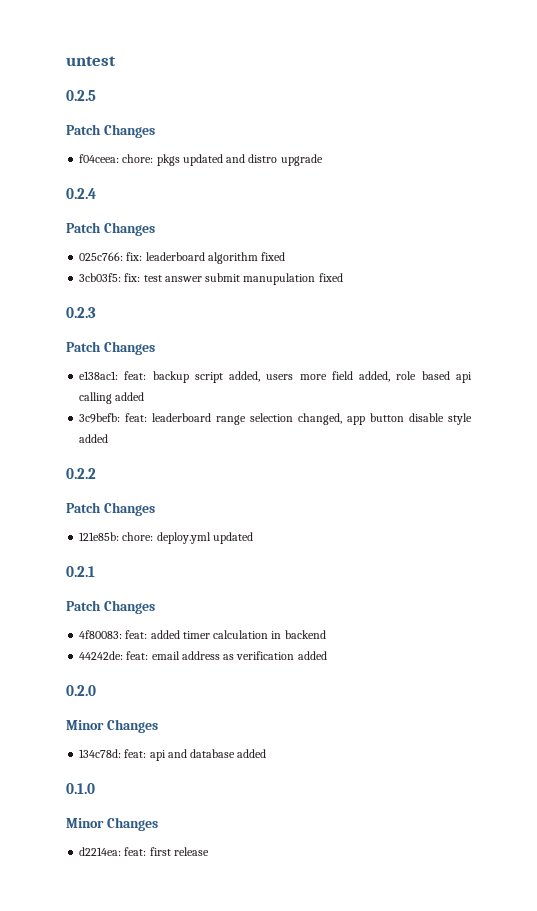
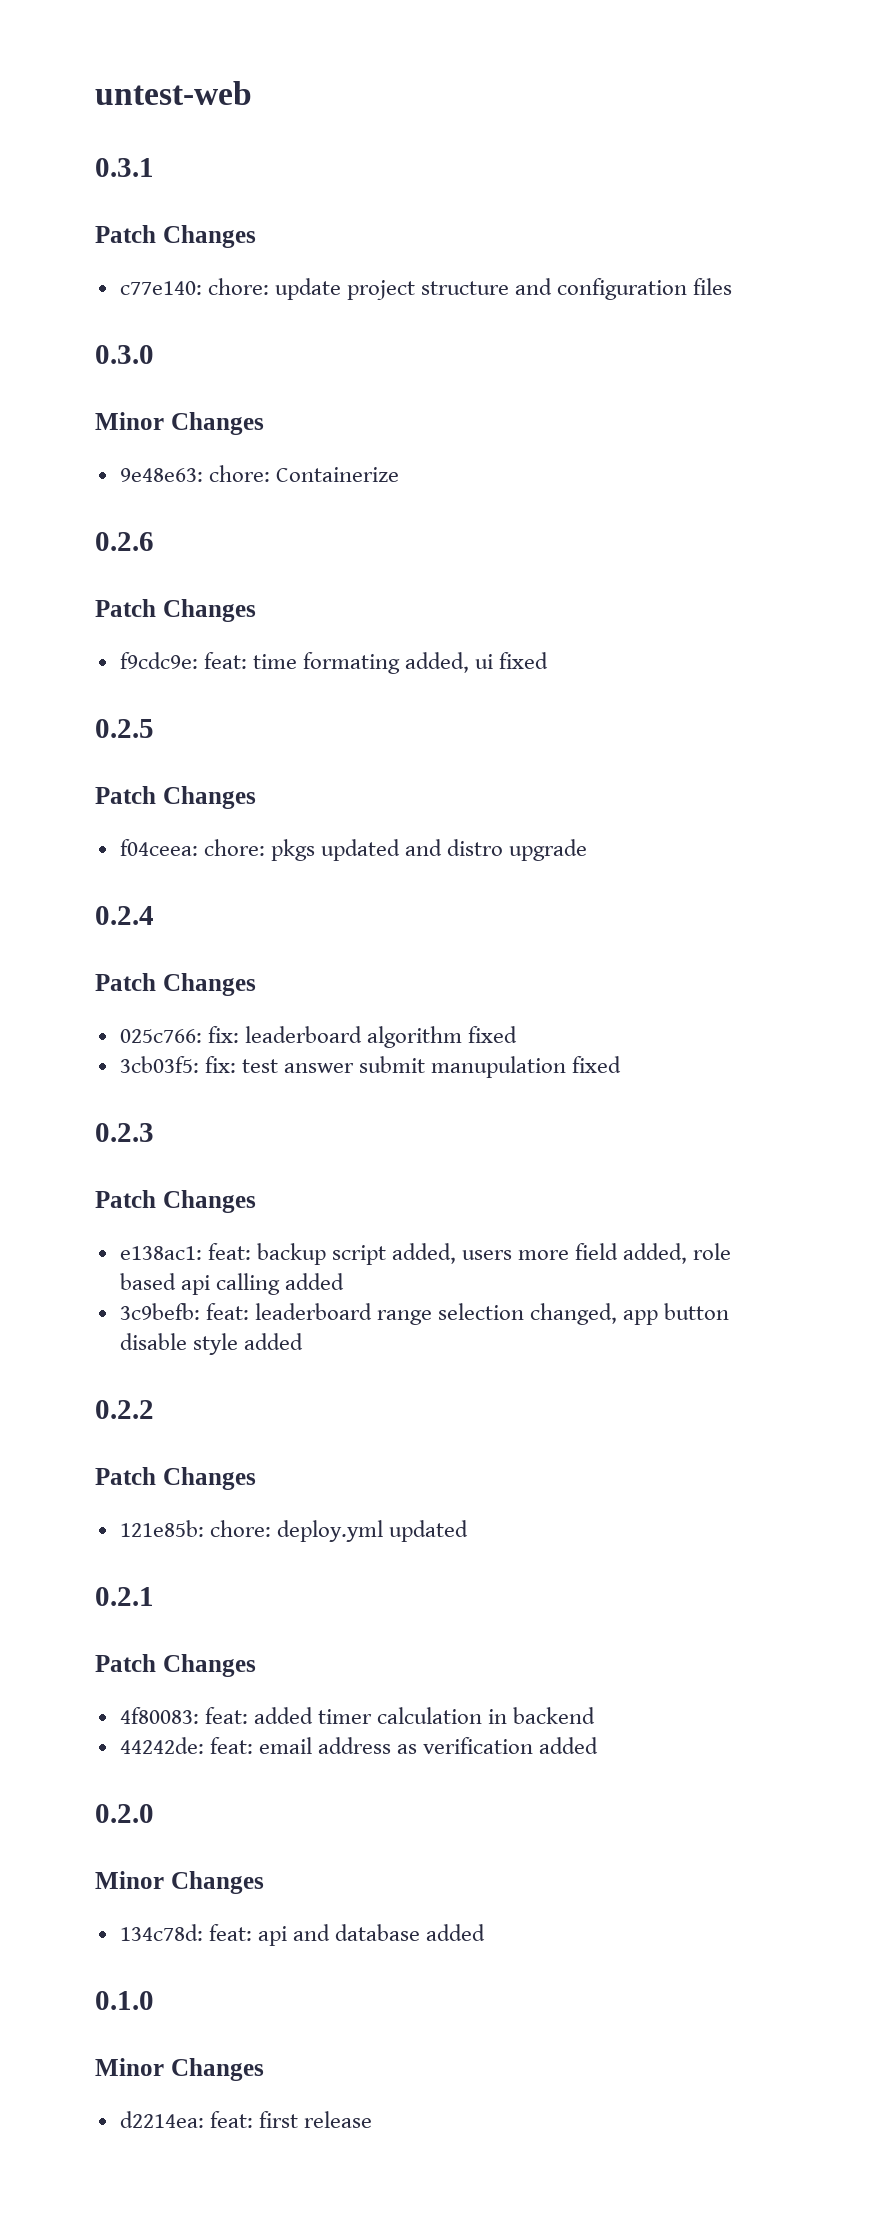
- untest
+ untest-web
+ 0.3.1
+ Patch Changes
+ c77e140: chore: update project structure and configuration files
+ 0.3.0
+ Minor Changes
+ 9e48e63: chore: Containerize
+ 0.2.6
+ Patch Changes
+ f9cdc9e: feat: time formating added, ui fixed

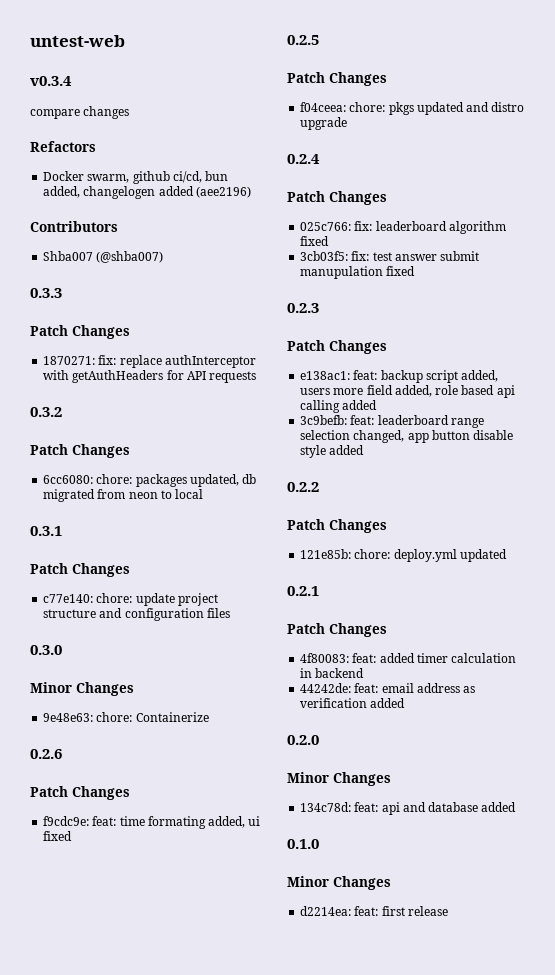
+ v0.3.4
+ compare changes
+ Refactors
+ Docker swarm, github ci/cd, bun added, changelogen added (aee2196)
+ Contributors
+ Shba007 (@shba007)
+ 0.3.3
+ Patch Changes
+ 1870271: fix: replace authInterceptor with getAuthHeaders for API requests
+ 0.3.2
+ Patch Changes
+ 6cc6080: chore: packages updated, db migrated from neon to local

